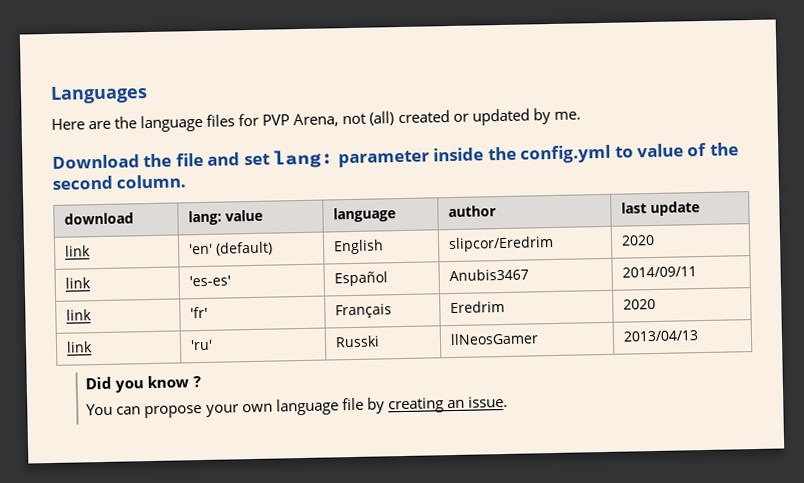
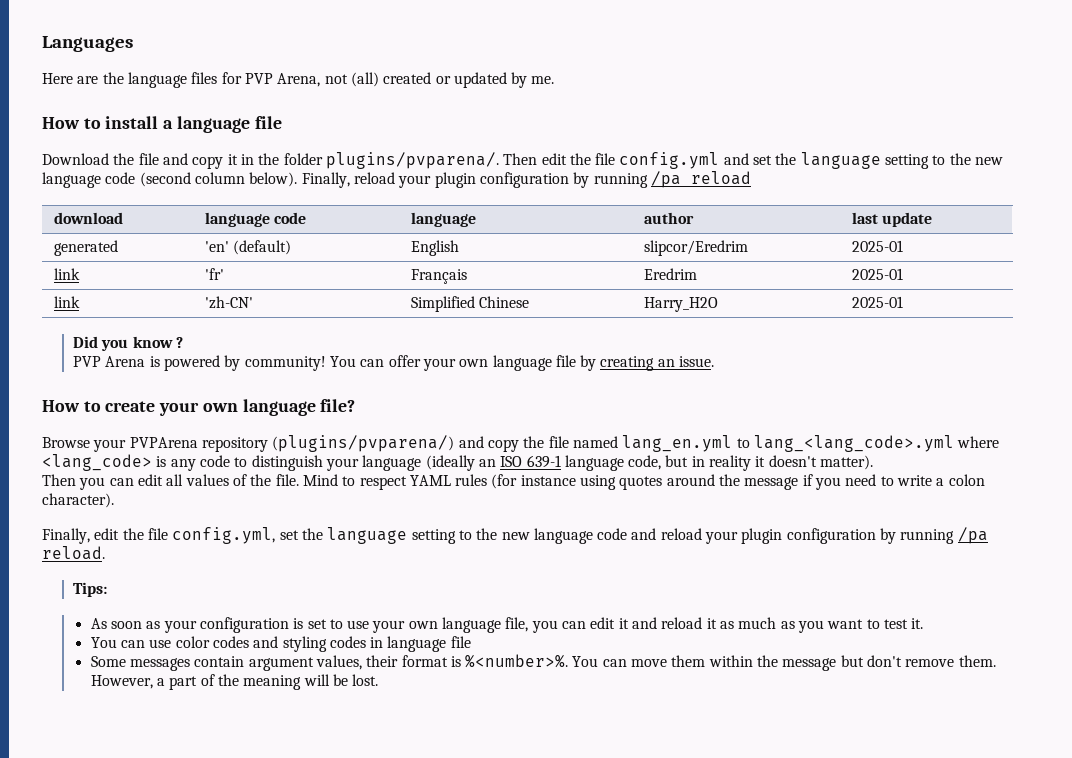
- Download the file and set lang: parameter inside the config.yml to value of the second column.
+ How to install a language file
+ Download the file and copy it in the folder plugins/pvparena/. Then edit the file config.yml and set the language setting to the new language code (second column below). Finally, reload your plugin configuration by running /pa reload
- download | lang: value | language | author | last update
+ download | language code | language | author | last update
- link | 'en' (default) | English | slipcor/Eredrim | 2020
- link | 'es-es' | Español | Anubis3467 | 2014/09/11
+ generated | 'en' (default) | English | slipcor/Eredrim | 2025-01
- link | 'fr' | Français | Eredrim | 2020
- link | 'ru' | Russki | llNeosGamer | 2013/04/13
+ link | 'fr' | Français | Eredrim | 2025-01
+ link | 'zh-CN' | Simplified Chinese | Harry_H2O | 2025-01
- You can propose your own language file by creating an issue.
+ PVP Arena is powered by community! You can offer your own language file by creating an issue.
+ How to create your own language file?
+ Browse your PVPArena repository (plugins/pvparena/) and copy the file named lang_en.yml to lang_<lang_code>.yml where <lang_code> is any code to distinguish your language (ideally an ISO 639-1 language code, but in reality it doesn't matter).
+ Then you can edit all values of the file. Mind to respect YAML rules (for instance using quotes around the message if you need to write a colon character).
+ Finally, edit the file config.yml, set the language setting to the new language code and reload your plugin configuration by running /pa reload.
+ Tips:
+ As soon as your configuration is set to use your own language file, you can edit it and reload it as much as you want to test it.
+ You can use color codes and styling codes in language file
+ Some messages contain argument values, their format is %<number>%. You can move them within the message but don't remove them. However, a part of the meaning will be lost.

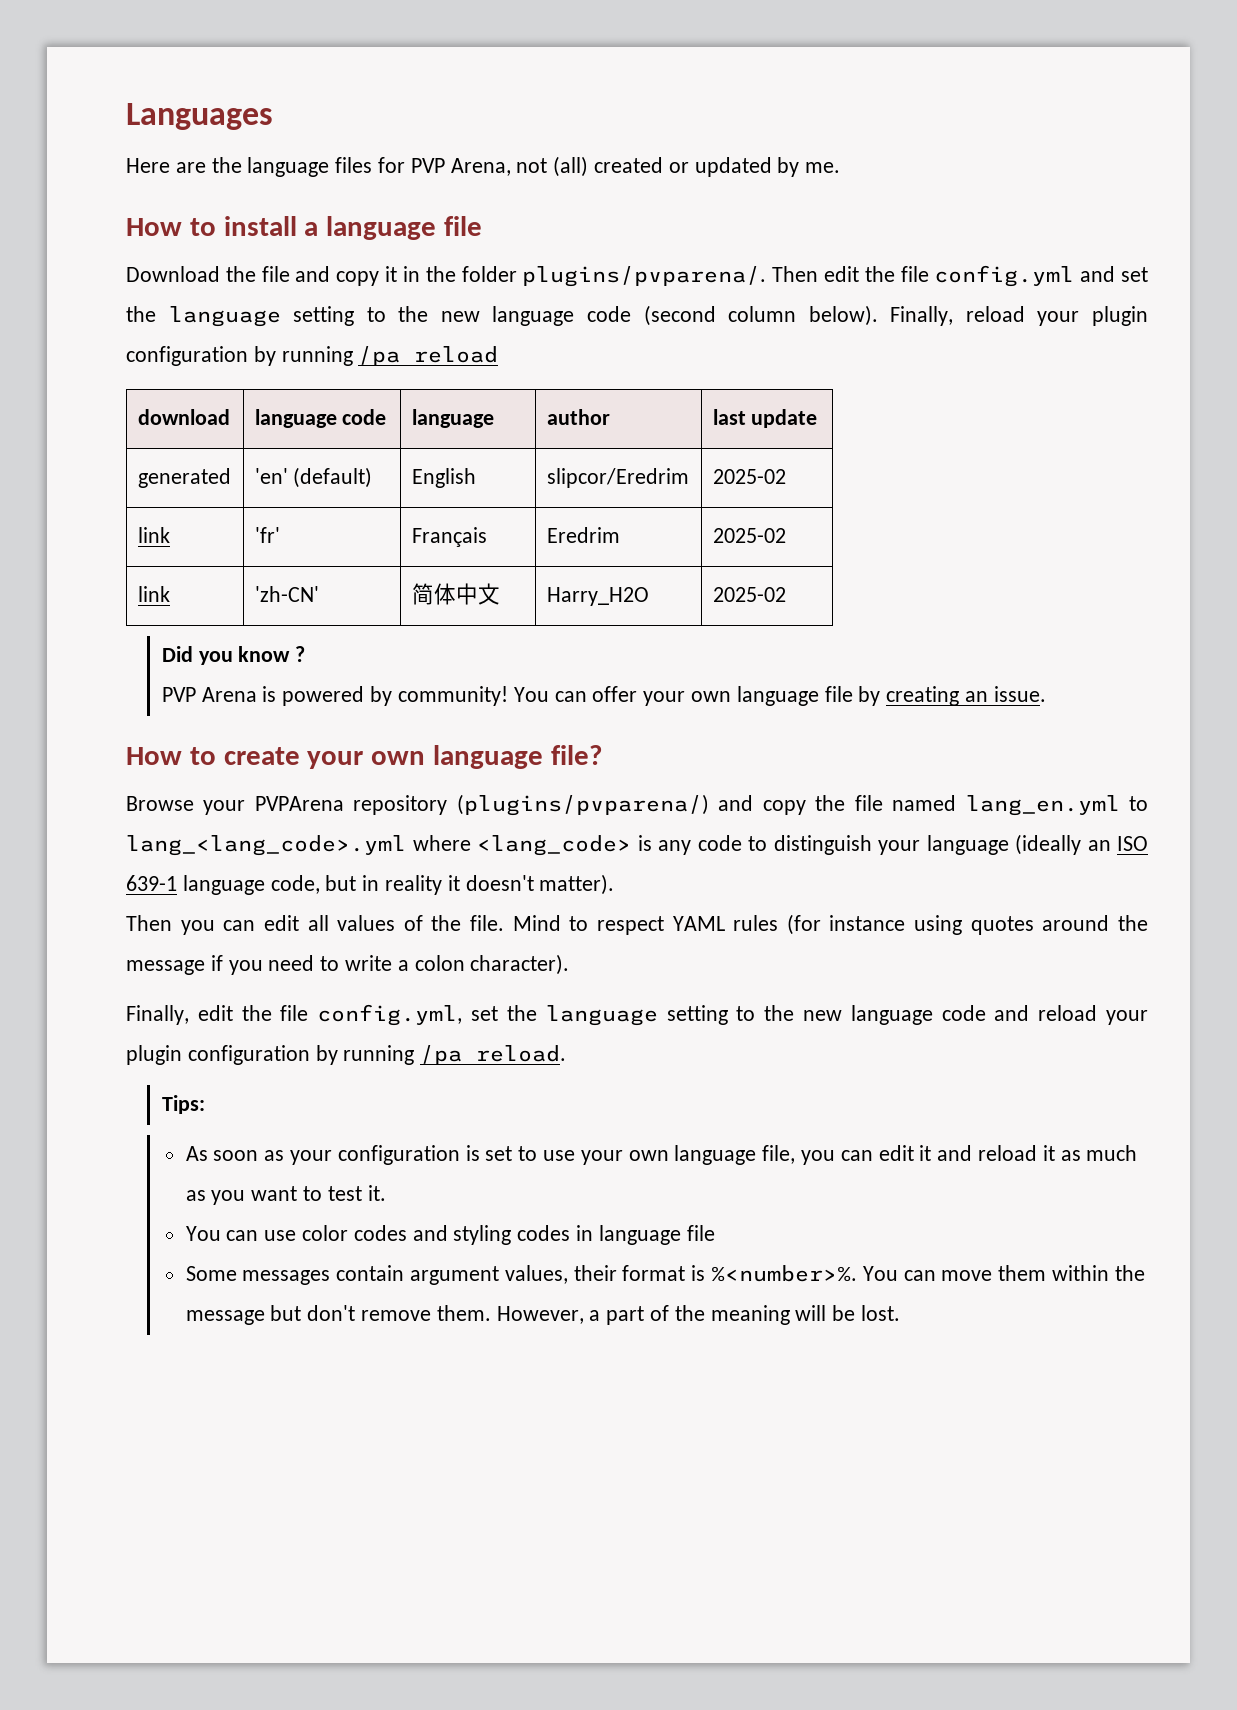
- generated | 'en' (default) | English | slipcor/Eredrim | 2025-01
+ generated | 'en' (default) | English | slipcor/Eredrim | 2025-02
- link | 'fr' | Français | Eredrim | 2025-01
+ link | 'fr' | Français | Eredrim | 2025-02
- link | 'zh-CN' | Simplified Chinese | Harry_H2O | 2025-01
+ link | 'zh-CN' | 简体中文 | Harry_H2O | 2025-02

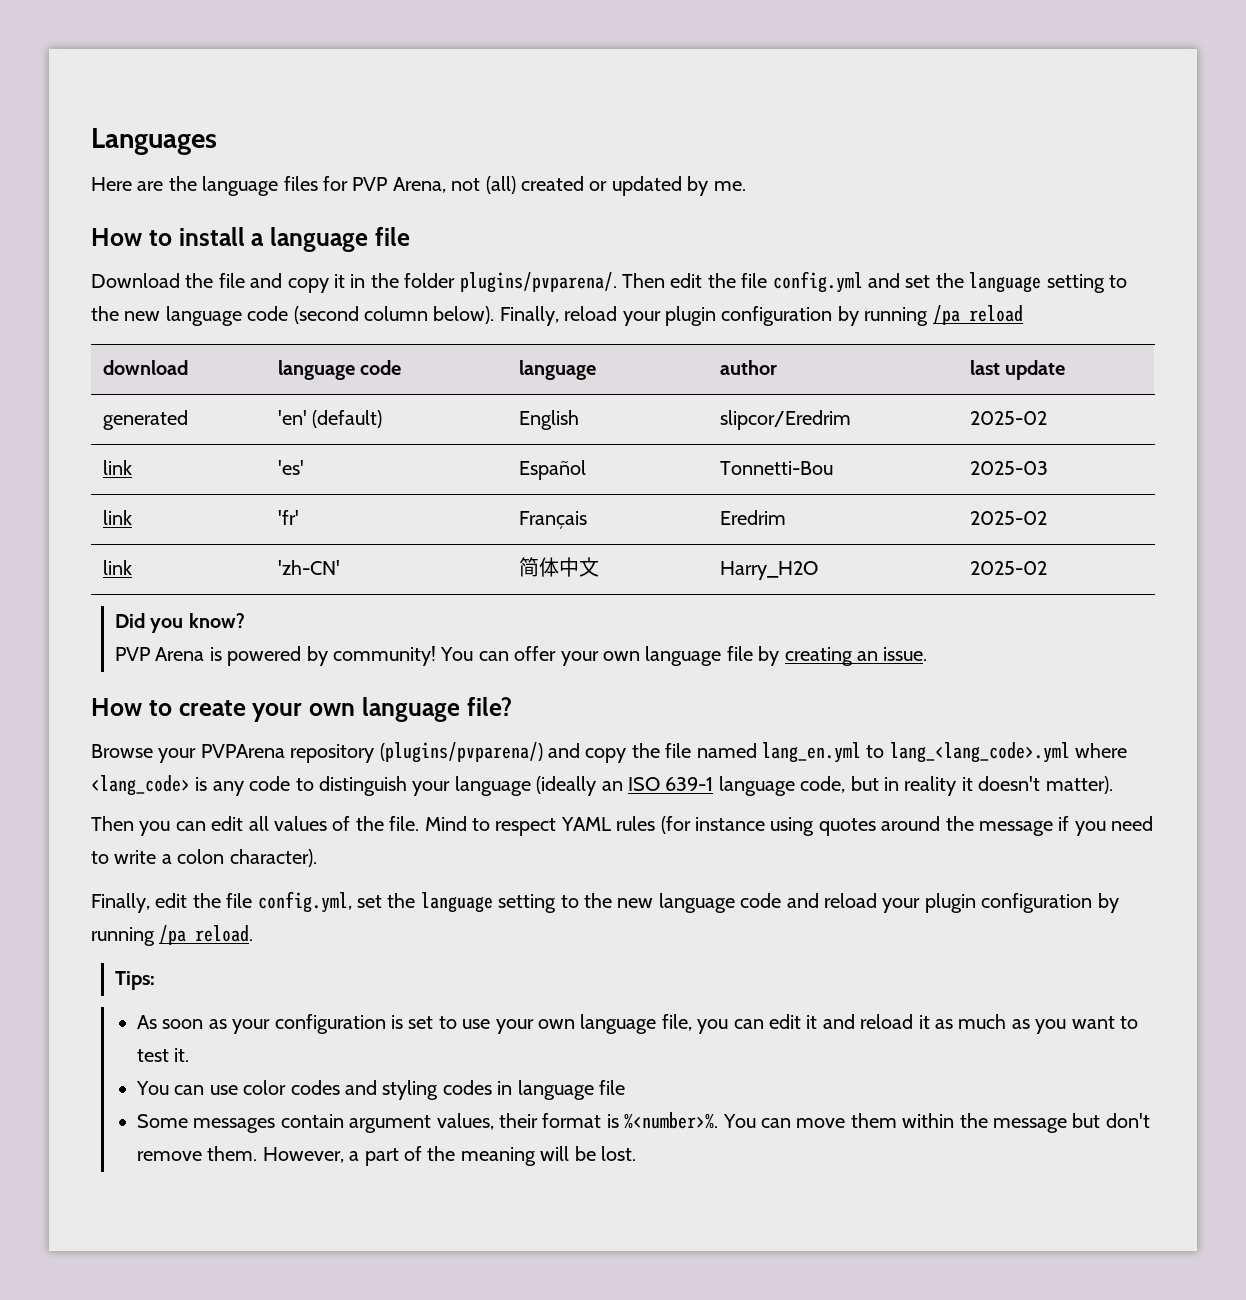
+ link | 'es' | Español | Tonnetti-Bou | 2025-03
- Did you know ?
+ Did you know?

